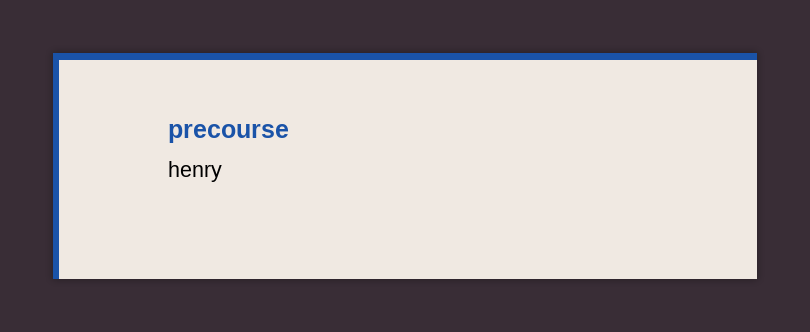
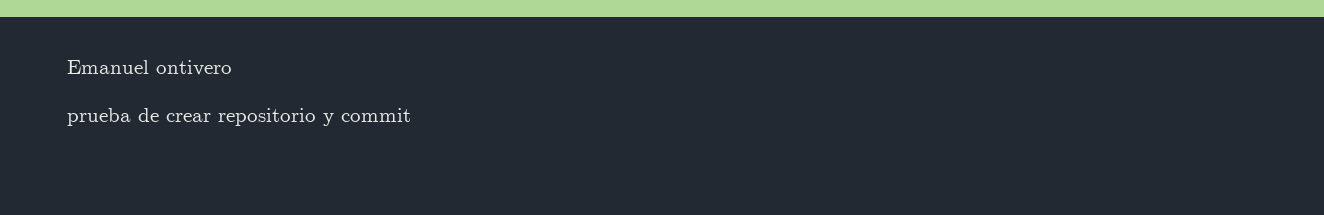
- precourse
- henry
+ Emanuel ontivero
+ prueba de crear repositorio y commit

